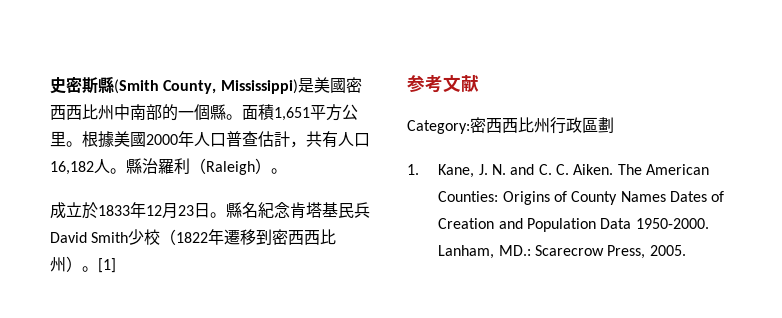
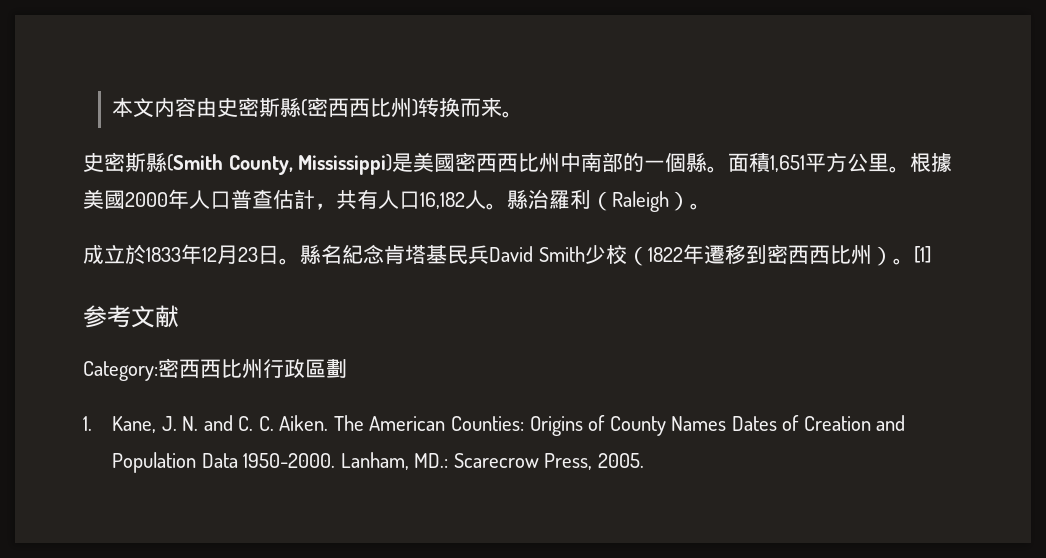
+ 本文内容由史密斯縣(密西西比州)转换而来。

